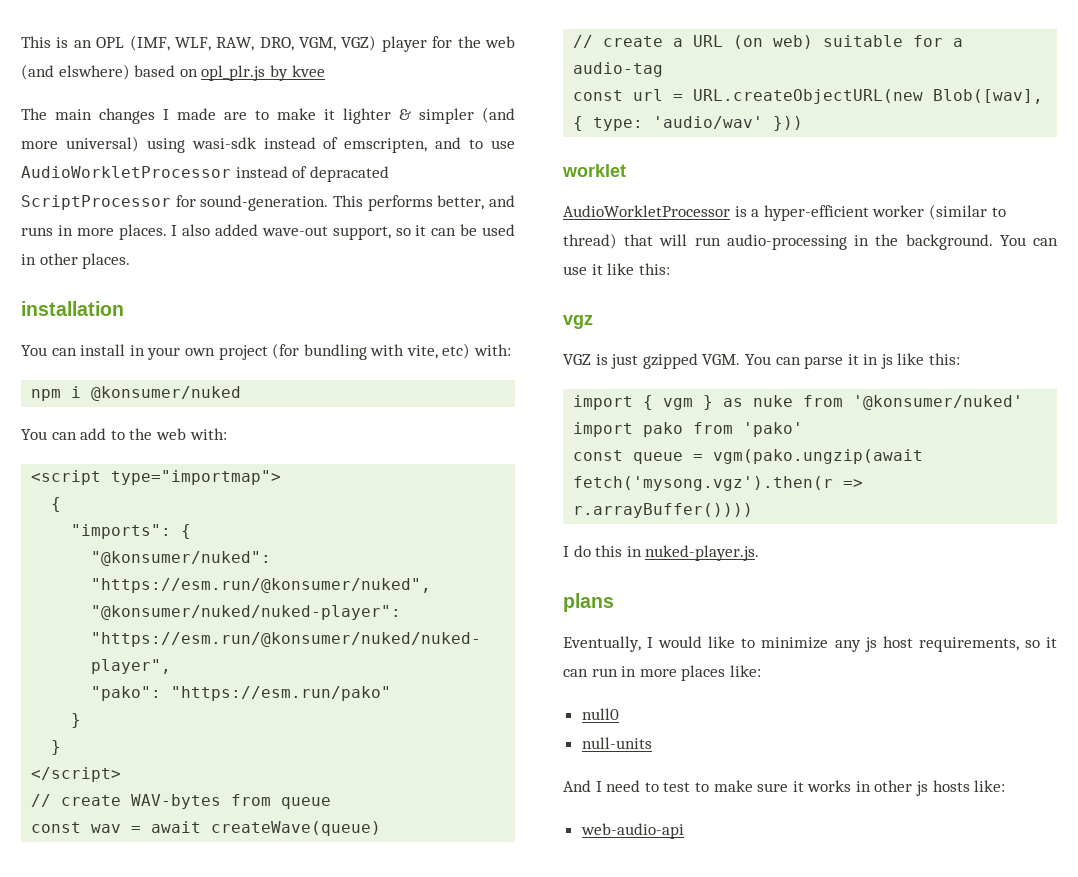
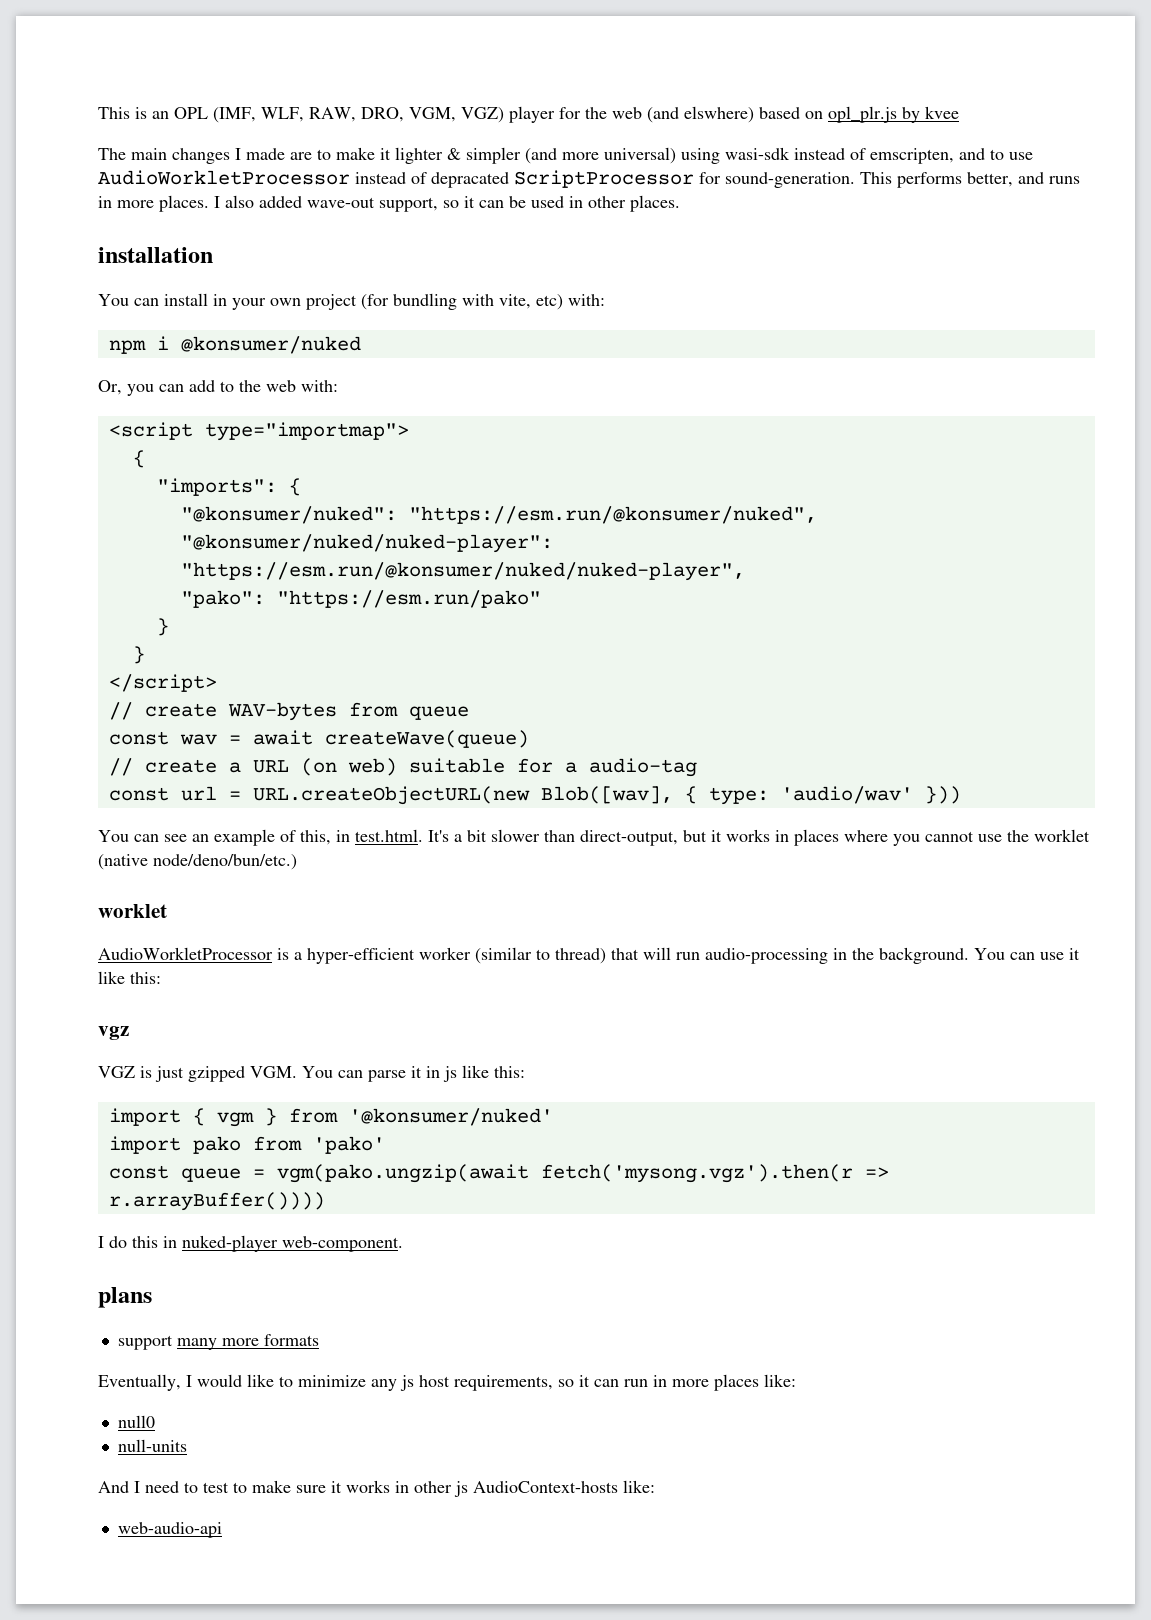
- You can add to the web with:
+ Or, you can add to the web with:
+ You can see an example of this, in test.html. It's a bit slower than direct-output, but it works in places where you cannot use the worklet (native node/deno/bun/etc.)
- import { vgm } as nuke from '@konsumer/nuked'
+ import { vgm } from '@konsumer/nuked'
- I do this in nuked-player.js.
+ I do this in nuked-player web-component.
+ support many more formats
- And I need to test to make sure it works in other js hosts like:
+ And I need to test to make sure it works in other js AudioContext-hosts like:

